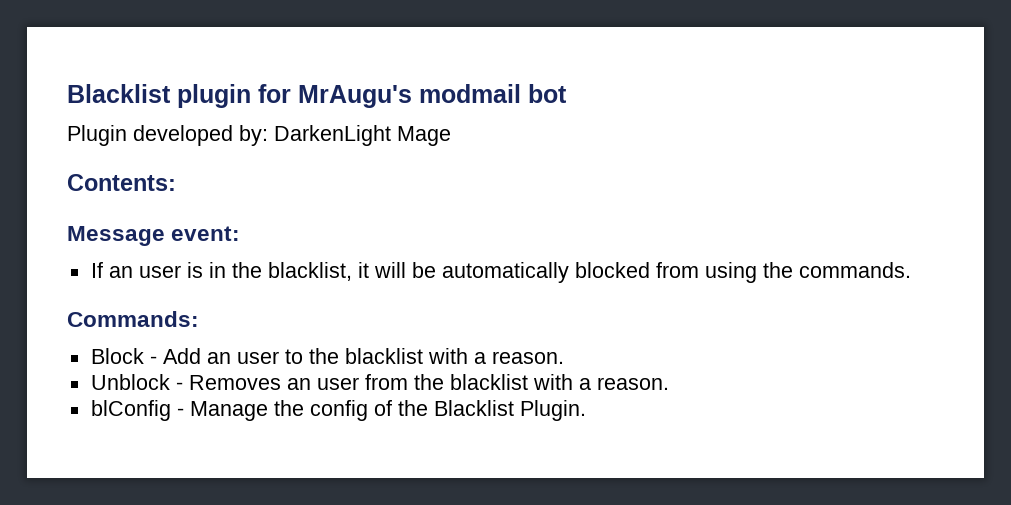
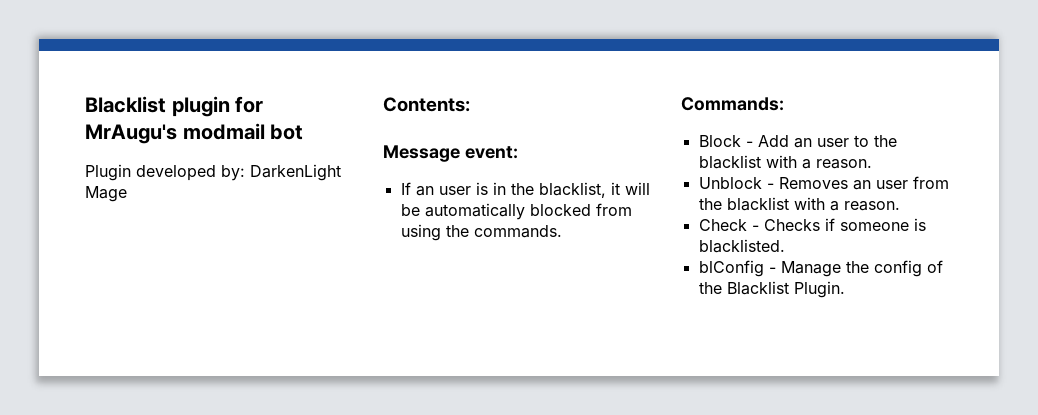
+ Check - Checks if someone is blacklisted.

